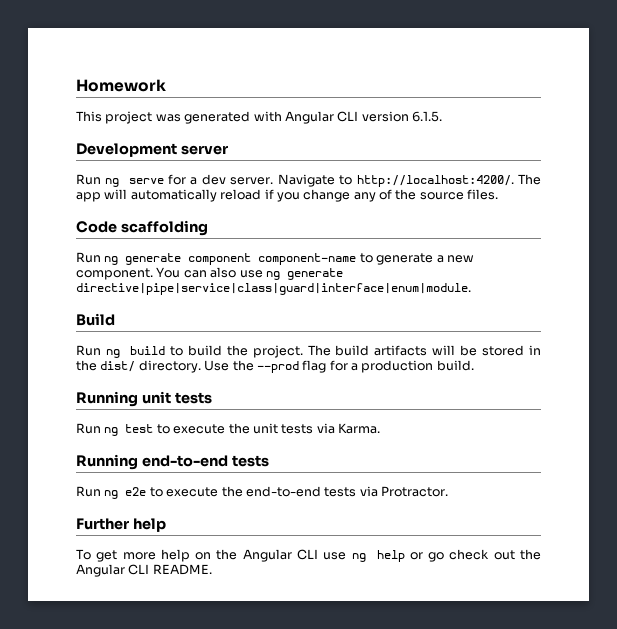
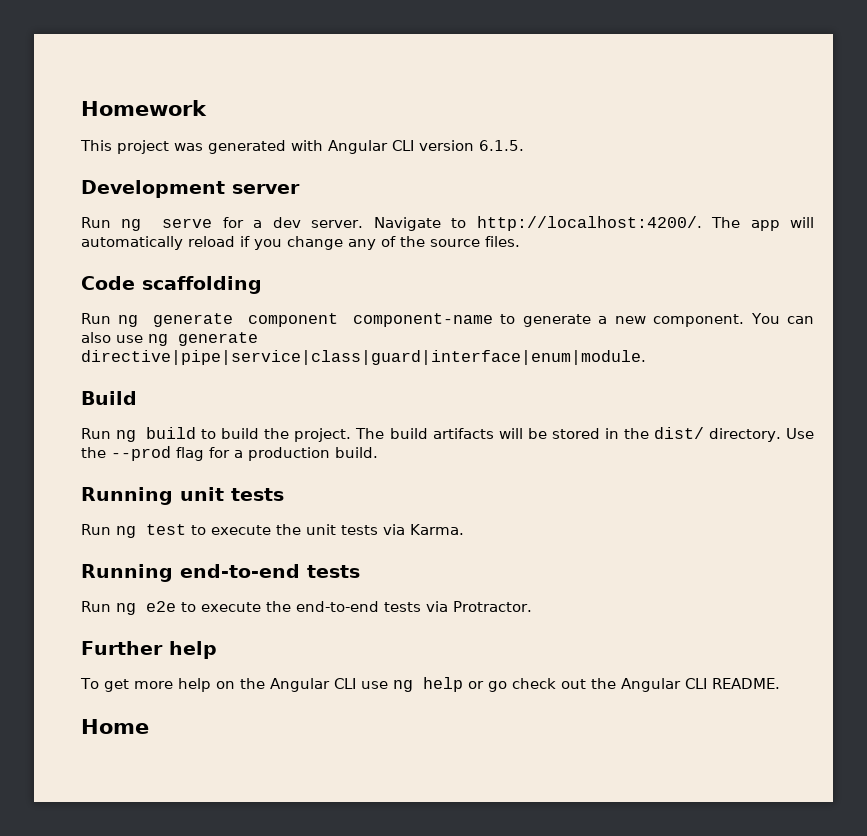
+ Home

